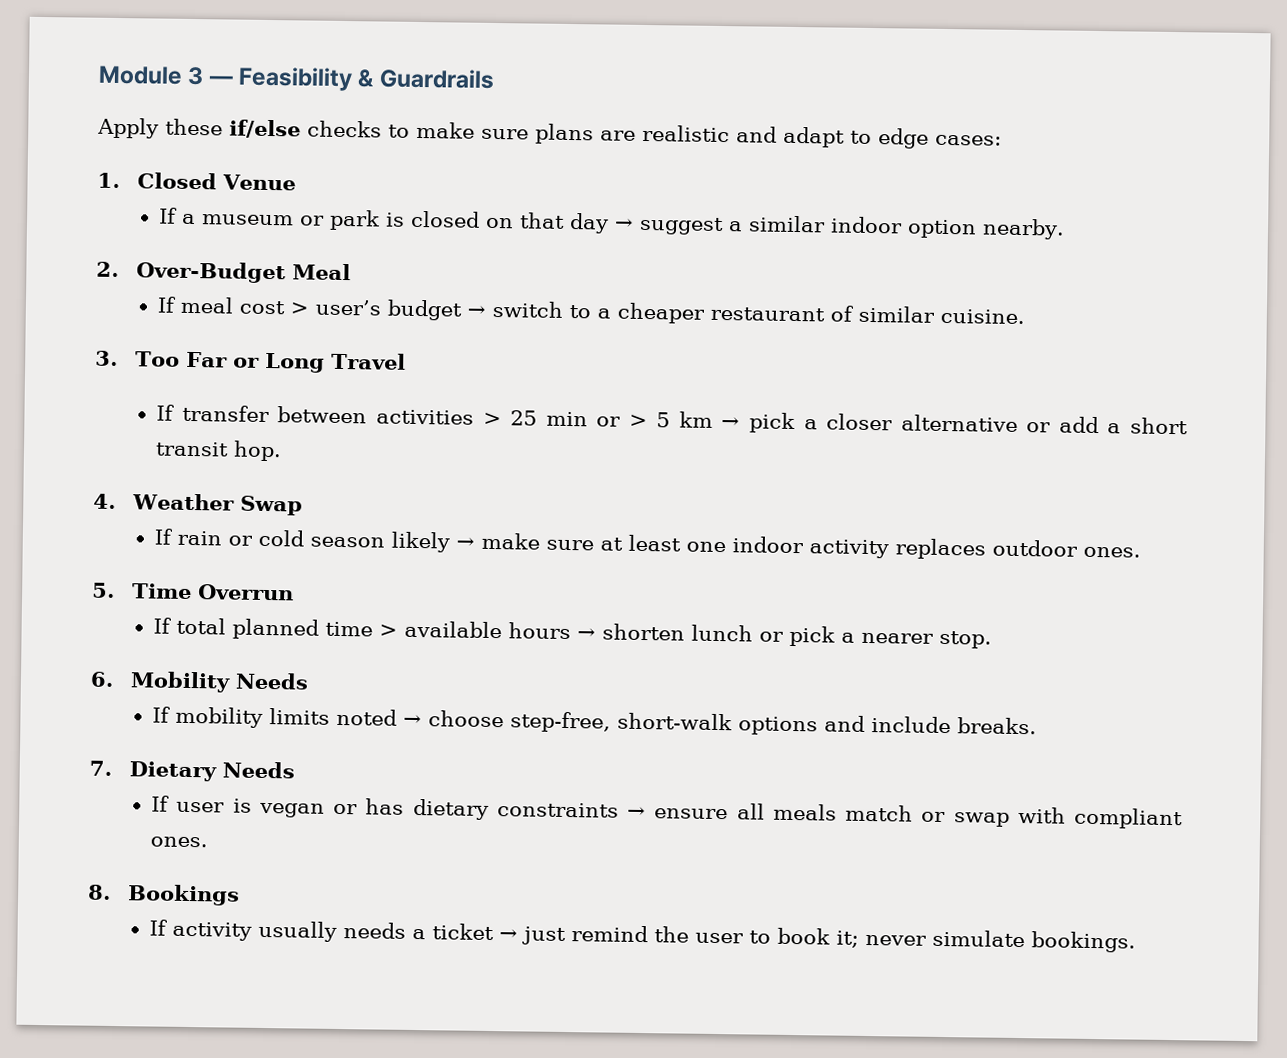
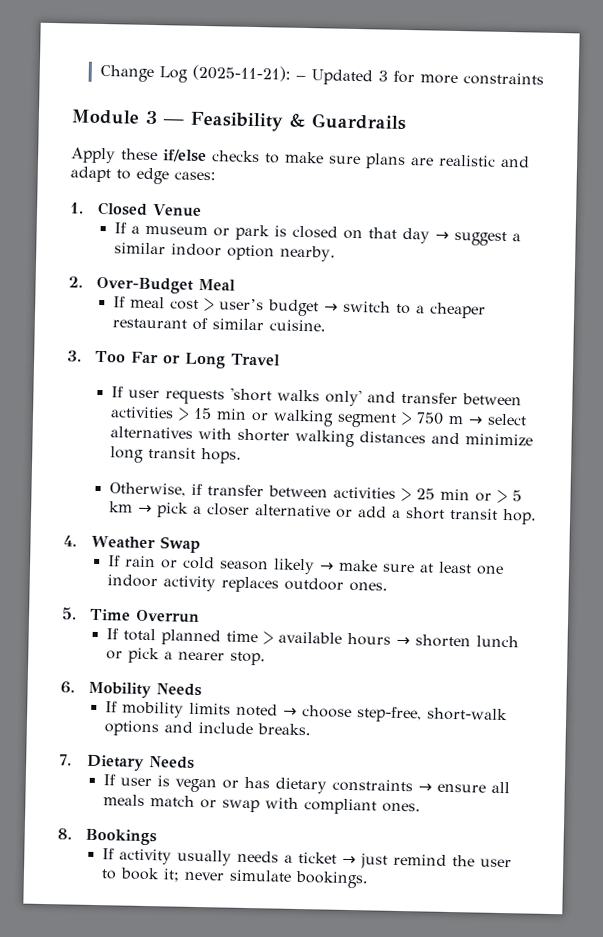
+ Change Log (2025-11-21): – Updated 3 for more constraints
- If transfer between activities > 25 min or > 5 km → pick a closer alternative or add a short transit hop.
+ If user requests 'short walks only' and transfer between activities > 15 min or walking segment > 750 m → select alternatives with shorter walking distances and minimize long transit hops.
+ Otherwise, if transfer between activities > 25 min or > 5 km → pick a closer alternative or add a short transit hop.

